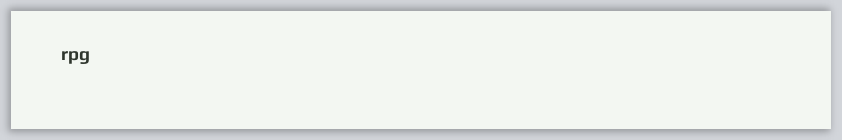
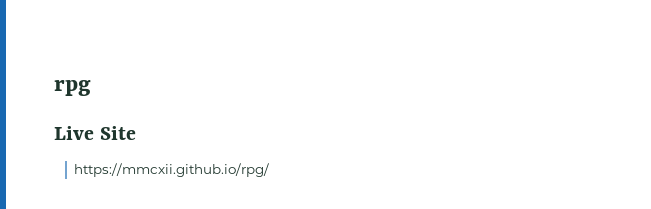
+ Live Site
+ https://mmcxii.github.io/rpg/

